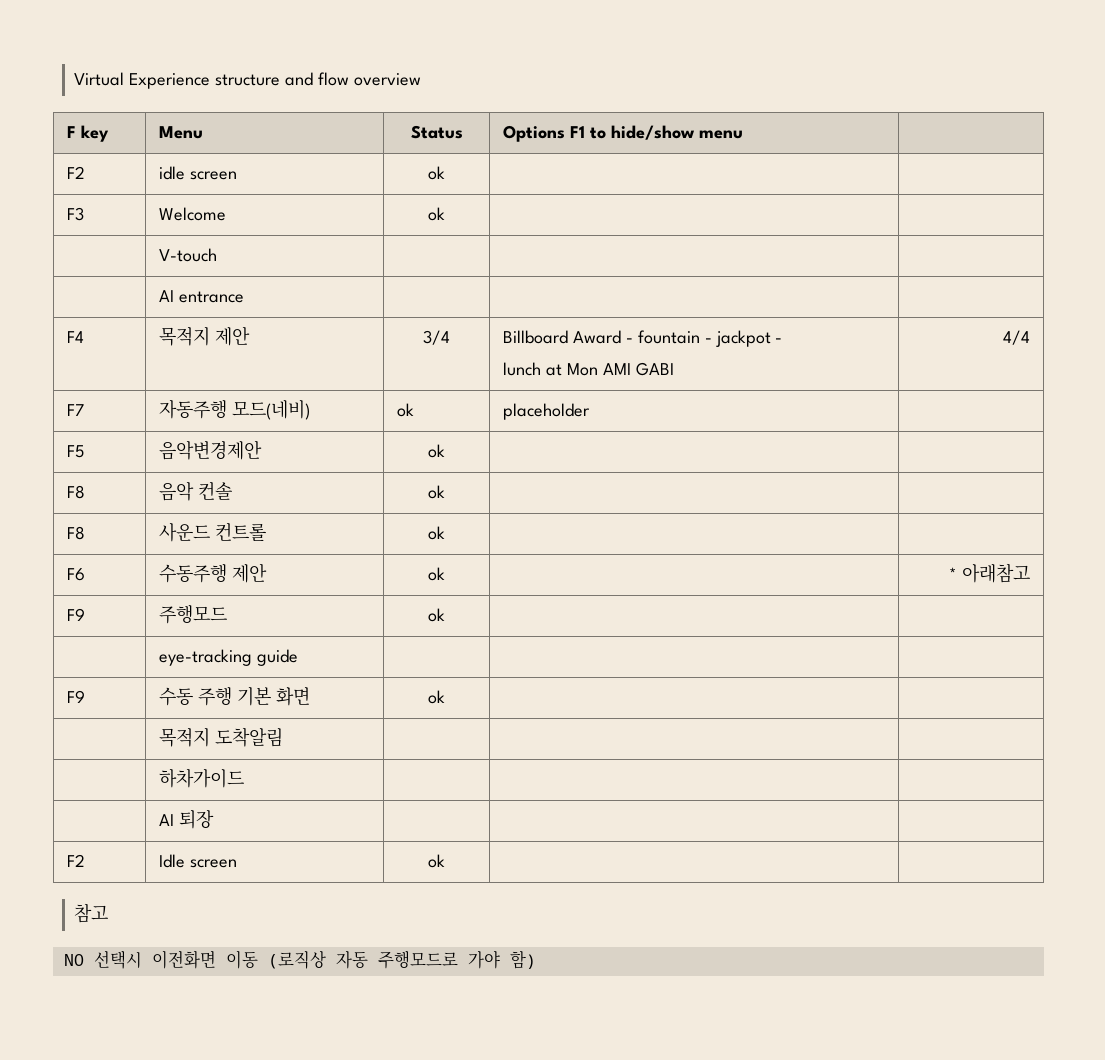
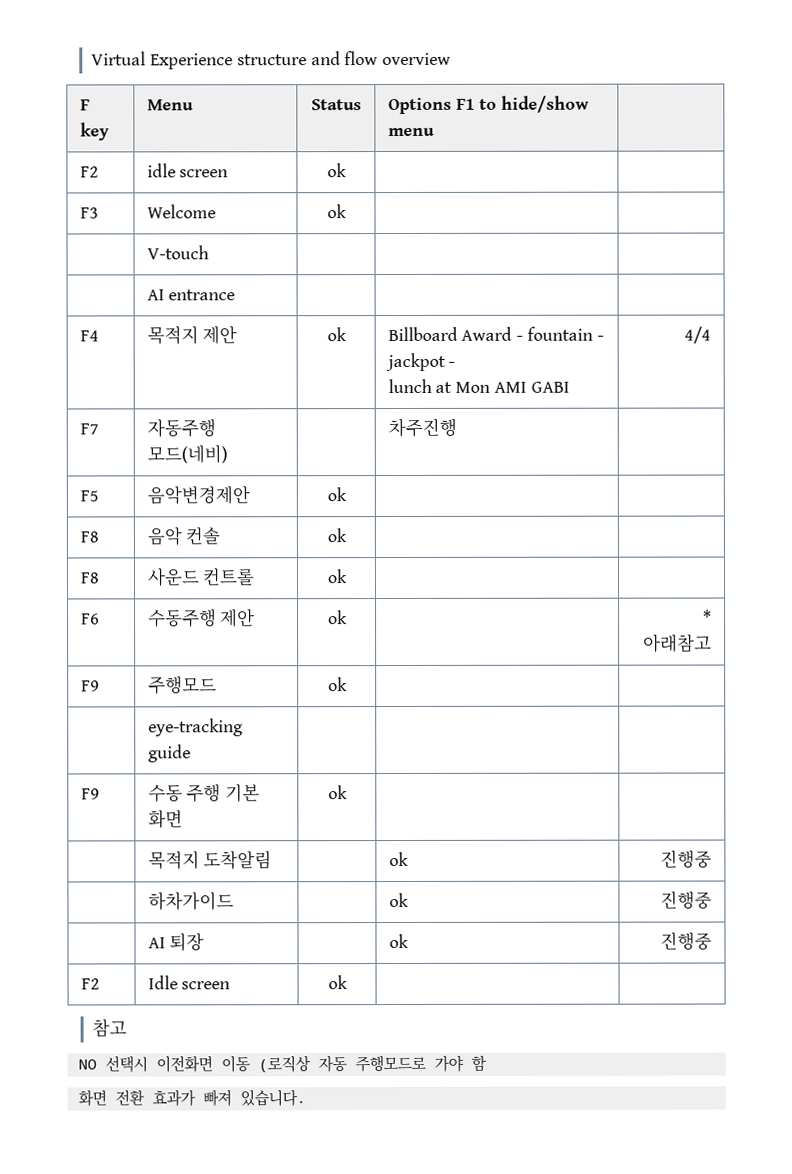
- F4 | 목적지 제안 | 3/4 | Billboard Award - fountain - jackpot -
+ F4 | 목적지 제안 | ok | Billboard Award - fountain - jackpot -
- F7 | 자동주행 모드(네비) | ok | placeholder |
+ F7 | 자동주행 모드(네비) | | 차주진행 |
- | 목적지 도착알림 | | |
+ | 목적지 도착알림 | | ok | 진행중
- | 하차가이드 | | |
+ | 하차가이드 | | ok | 진행중
- | AI 퇴장 | | |
+ | AI 퇴장 | | ok | 진행중
- NO 선택시 이전화면 이동 (로직상 자동 주행모드로 가야 함)
+ NO 선택시 이전화면 이동 (로직상 자동 주행모드로 가야 함
+ 화면 전환 효과가 빠져 있습니다.

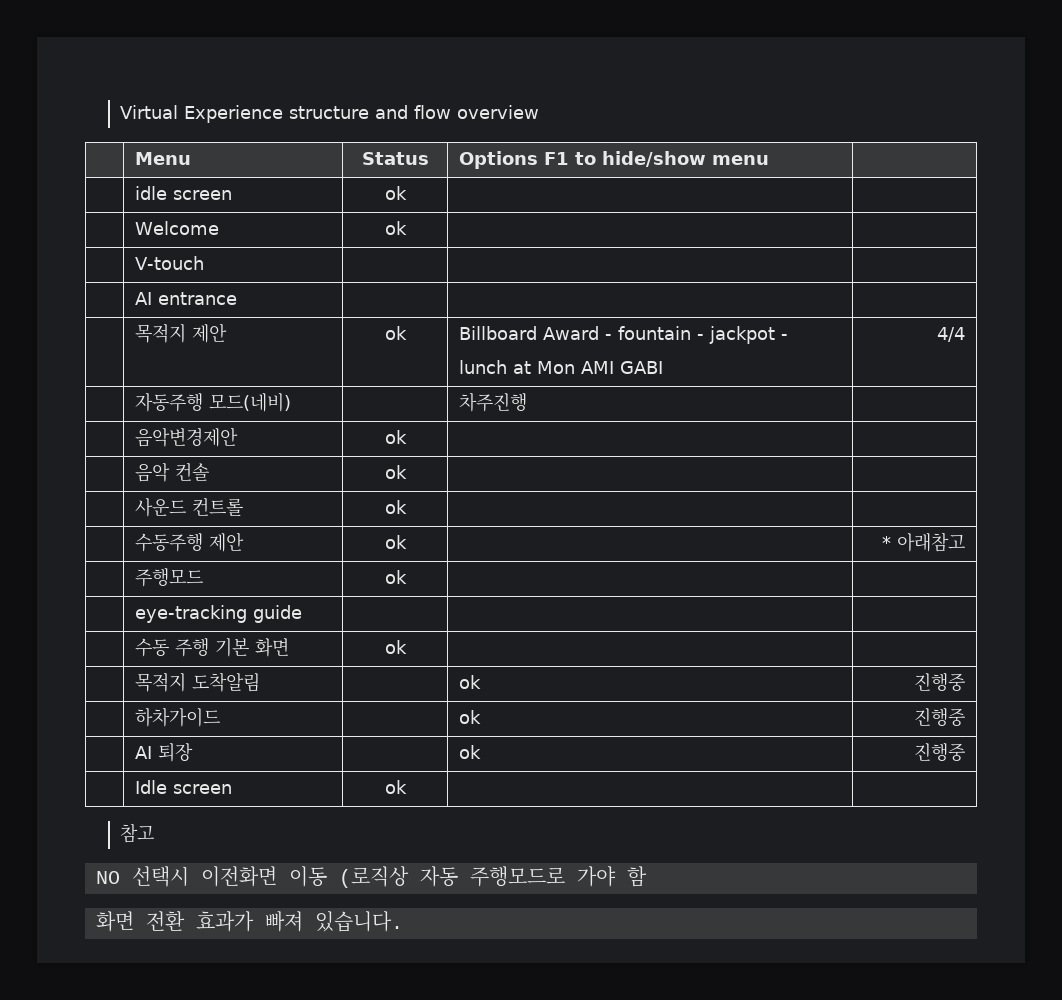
- F key | Menu | Status | Options F1 to hide/show menu |
+ | Menu | Status | Options F1 to hide/show menu |
- F2 | idle screen | ok | |
+ | idle screen | ok | |
- F3 | Welcome | ok | |
+ | Welcome | ok | |
- F4 | 목적지 제안 | ok | Billboard Award - fountain - jackpot -
+ | 목적지 제안 | ok | Billboard Award - fountain - jackpot -
- F7 | 자동주행 모드(네비) | | 차주진행 |
+ | 자동주행 모드(네비) | | 차주진행 |
- F5 | 음악변경제안 | ok | |
+ | 음악변경제안 | ok | |
- F8 | 음악 컨솔 | ok | |
+ | 음악 컨솔 | ok | |
- F8 | 사운드 컨트롤 | ok | |
+ | 사운드 컨트롤 | ok | |
- F6 | 수동주행 제안 | ok | | * 아래참고
+ | 수동주행 제안 | ok | | * 아래참고
- F9 | 주행모드 | ok | |
+ | 주행모드 | ok | |
- F9 | 수동 주행 기본 화면 | ok | |
+ | 수동 주행 기본 화면 | ok | |
- F2 | Idle screen | ok | |
+ | Idle screen | ok | |

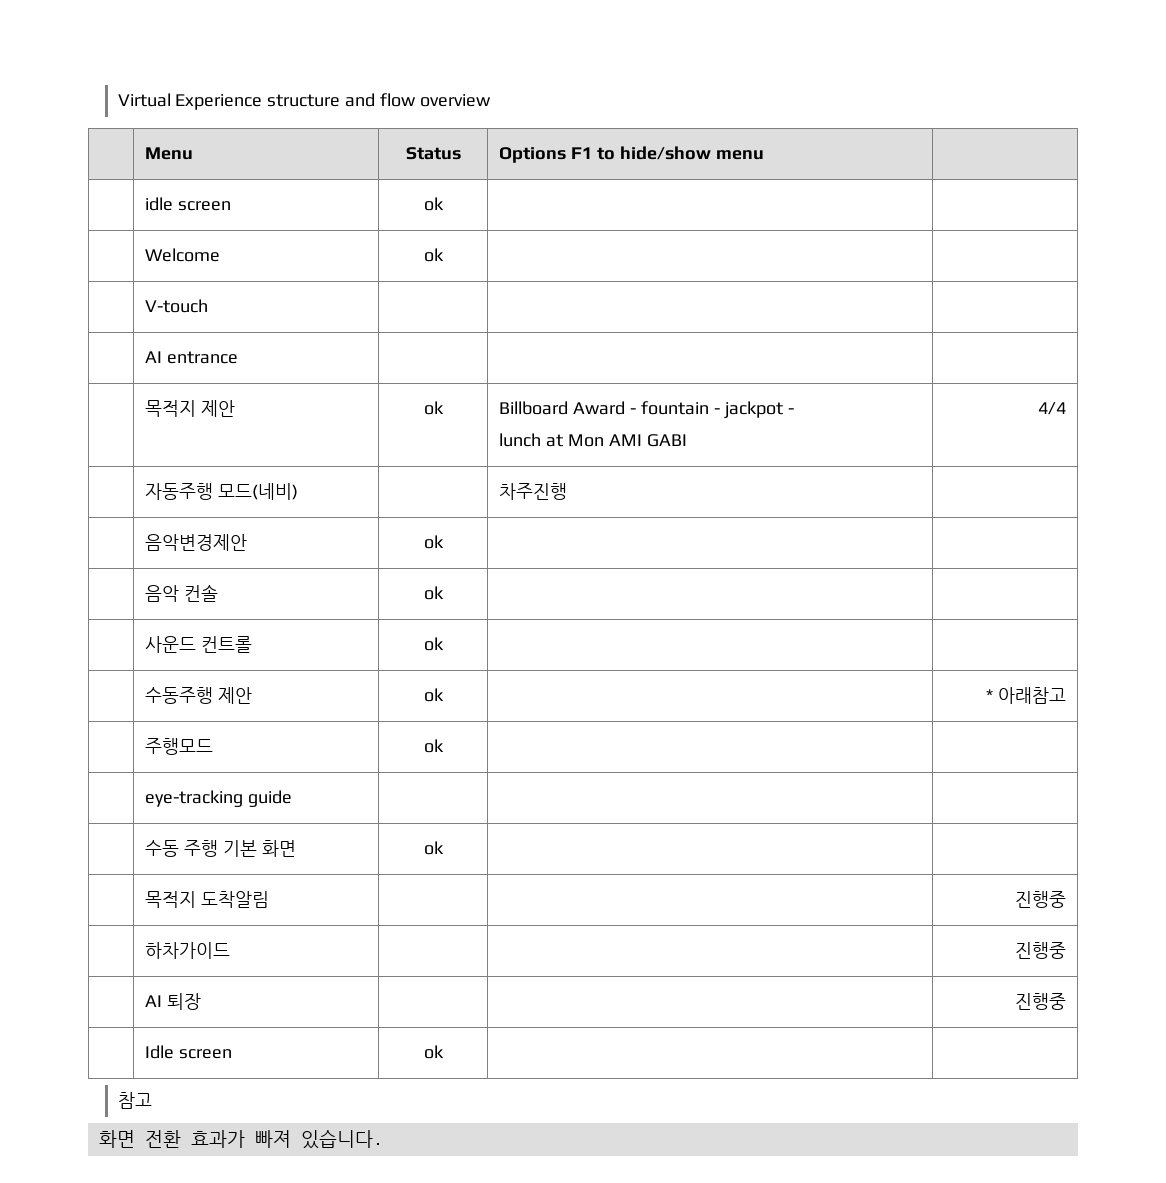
- | 목적지 도착알림 | | ok | 진행중
+ | 목적지 도착알림 | | | 진행중
- | 하차가이드 | | ok | 진행중
+ | 하차가이드 | | | 진행중
- | AI 퇴장 | | ok | 진행중
+ | AI 퇴장 | | | 진행중
- NO 선택시 이전화면 이동 (로직상 자동 주행모드로 가야 함

